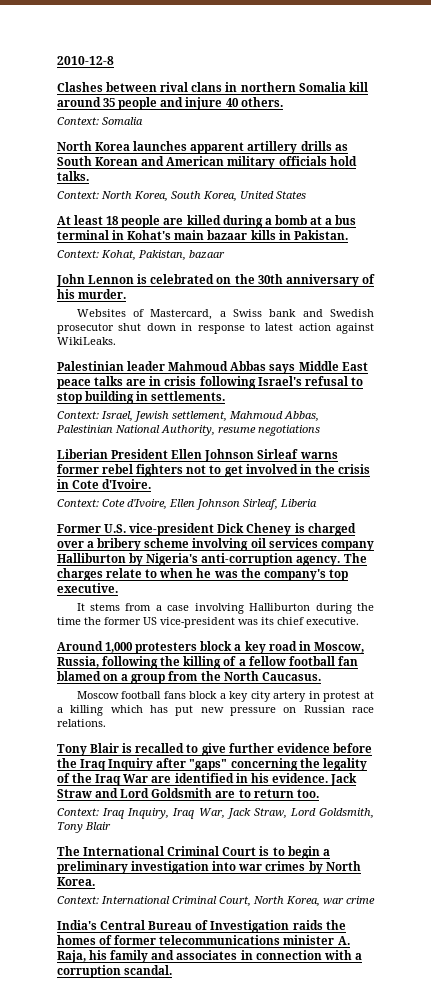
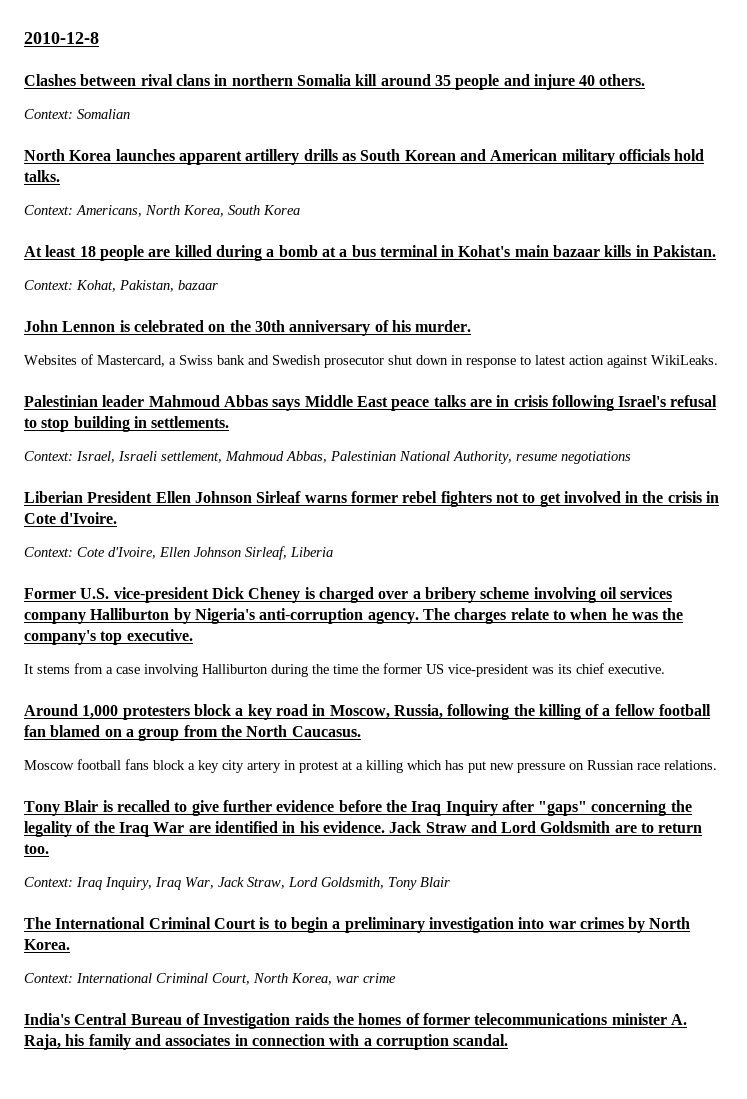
- Context: Somalia
+ Context: Somalian
- Context: North Korea, South Korea, United States
+ Context: Americans, North Korea, South Korea
- Context: Israel, Jewish settlement, Mahmoud Abbas, Palestinian National Authority, resume negotiations
+ Context: Israel, Israeli settlement, Mahmoud Abbas, Palestinian National Authority, resume negotiations

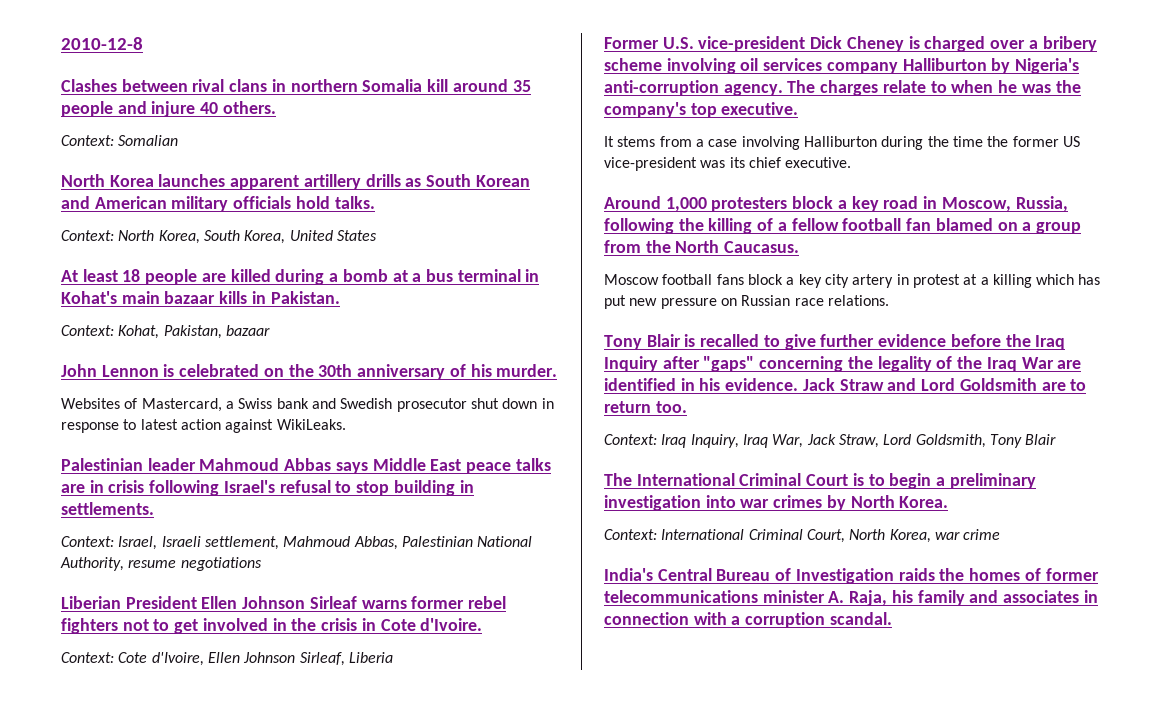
- Context: Americans, North Korea, South Korea
+ Context: North Korea, South Korea, United States

